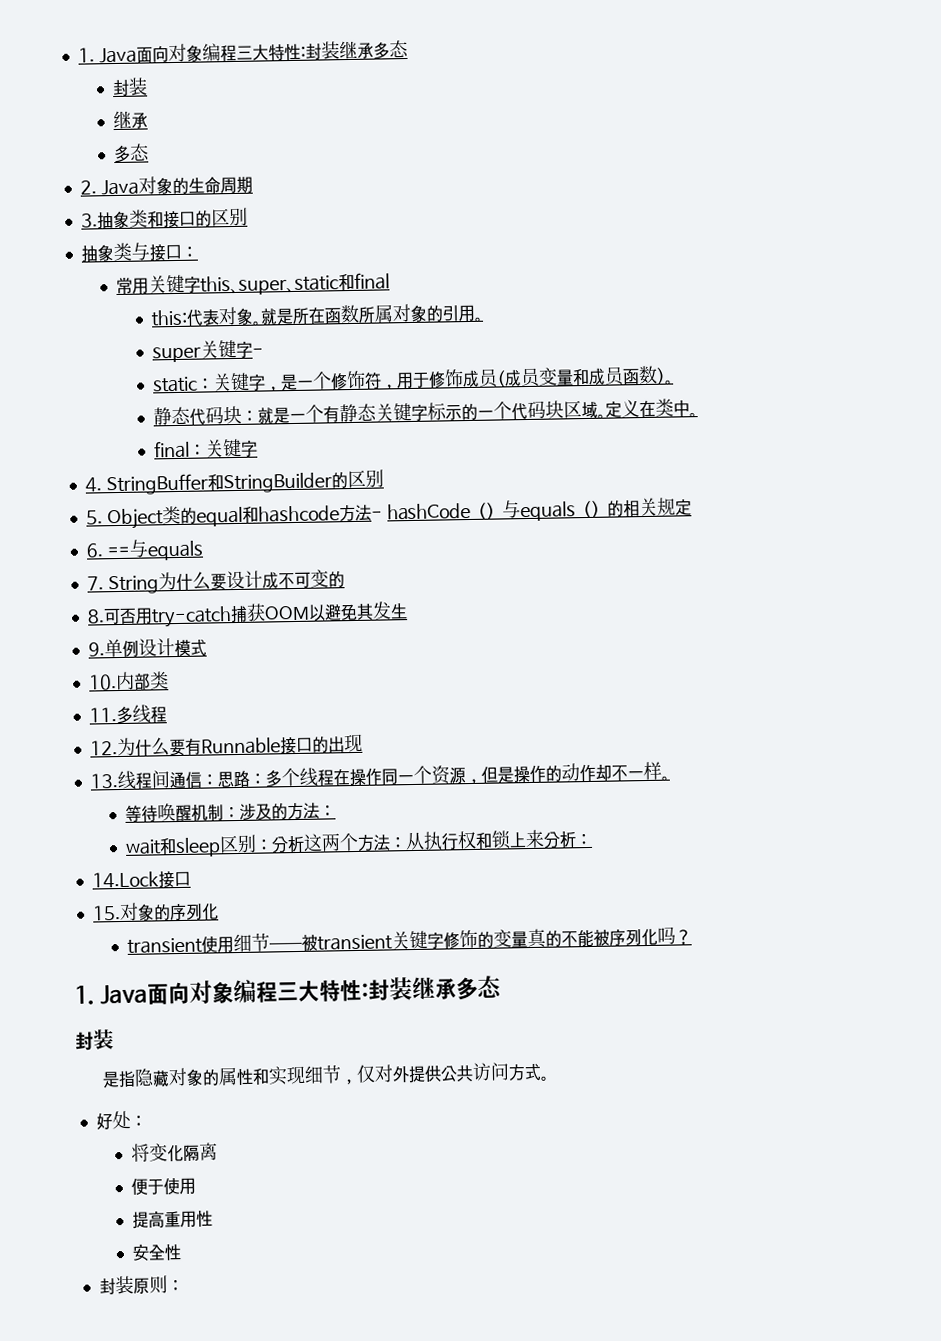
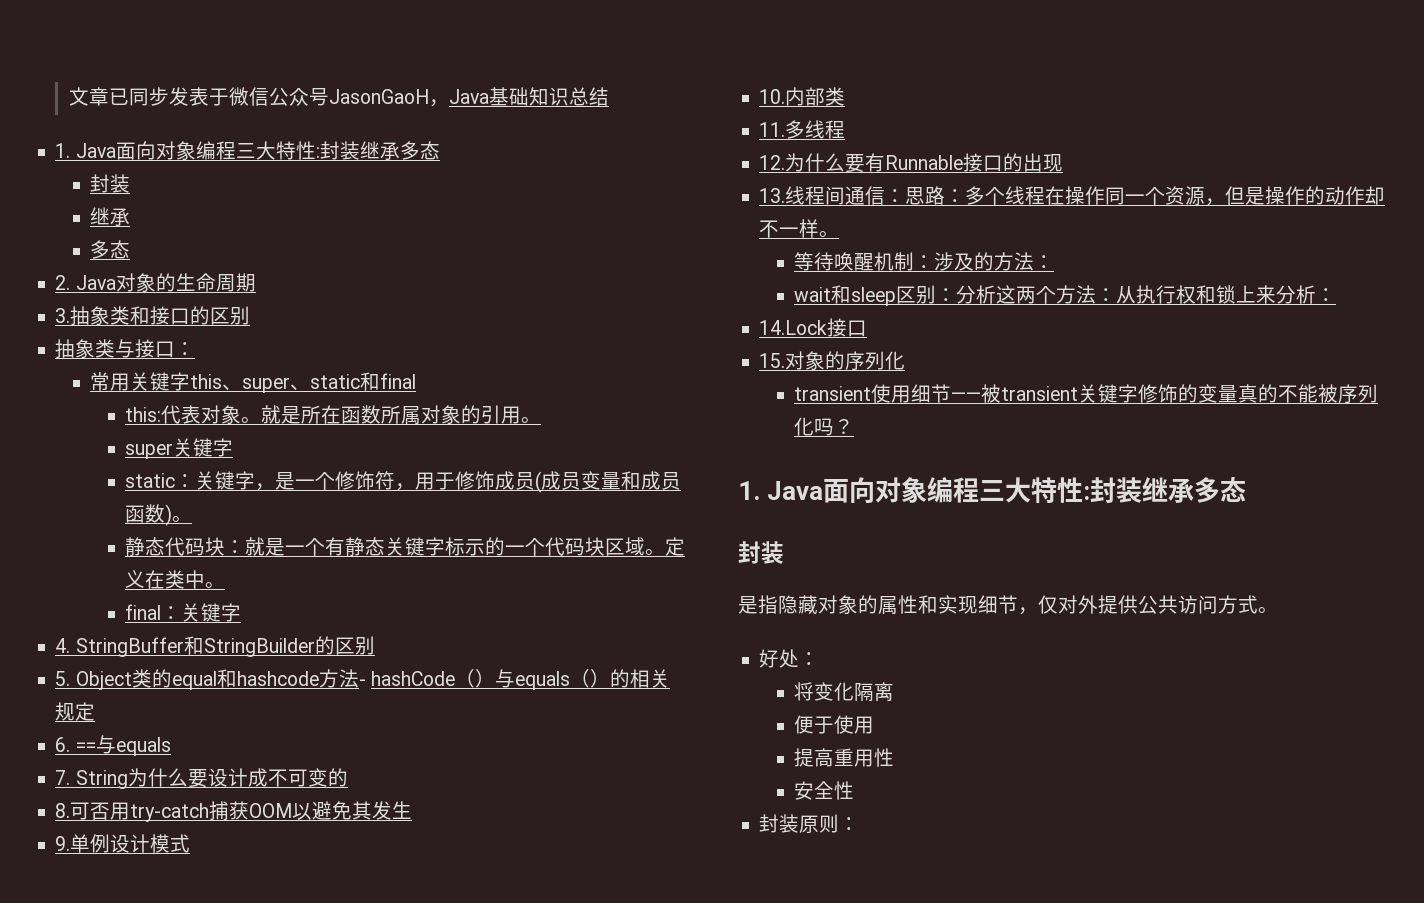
+ 文章已同步发表于微信公众号JasonGaoH，Java基础知识总结
- super关键字-
+ super关键字

